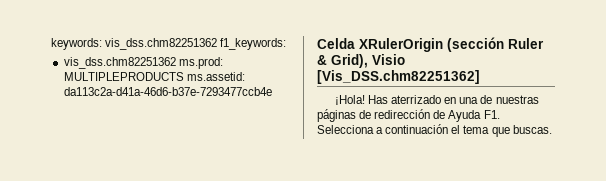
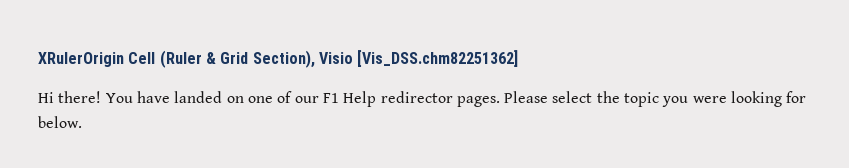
- keywords: vis_dss.chm82251362 f1_keywords:
- vis_dss.chm82251362 ms.prod: MULTIPLEPRODUCTS ms.assetid: da113c2a-d41a-46d6-b37e-7293477ccb4e
- Celda XRulerOrigin (sección Ruler & Grid), Visio [Vis_DSS.chm82251362]
- ¡Hola! Has aterrizado en una de nuestras páginas de redirección de Ayuda F1. Selecciona a continuación el tema que buscas.
+ XRulerOrigin Cell (Ruler & Grid Section), Visio [Vis_DSS.chm82251362]
+ Hi there! You have landed on one of our F1 Help redirector pages. Please select the topic you were looking for below.

